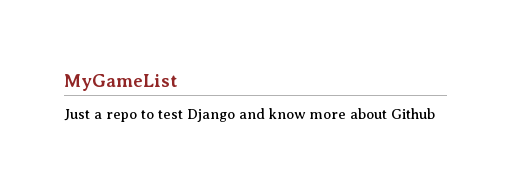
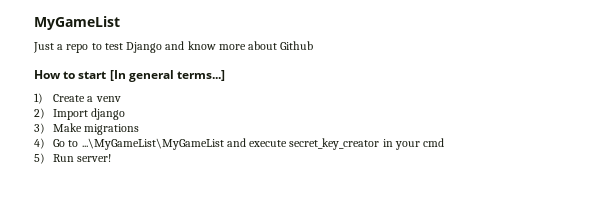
+ How to start [In general terms...]
+ 1) Create a venv
+ 2) Import django
+ 3) Make migrations
+ 4) Go to ...\MyGameList\MyGameList and execute secret_key_creator in your cmd
+ 5) Run server!

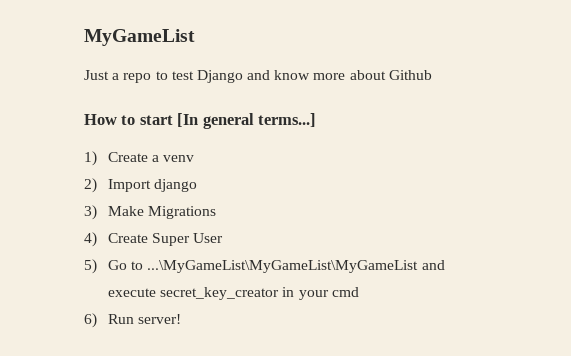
- 3) Make migrations
- 4) Go to ...\MyGameList\MyGameList and execute secret_key_creator in your cmd
+ 3) Make Migrations
+ 4) Create Super User
+ 5) Go to ...\MyGameList\MyGameList\MyGameList and execute secret_key_creator in your cmd
- 5) Run server!
+ 6) Run server!

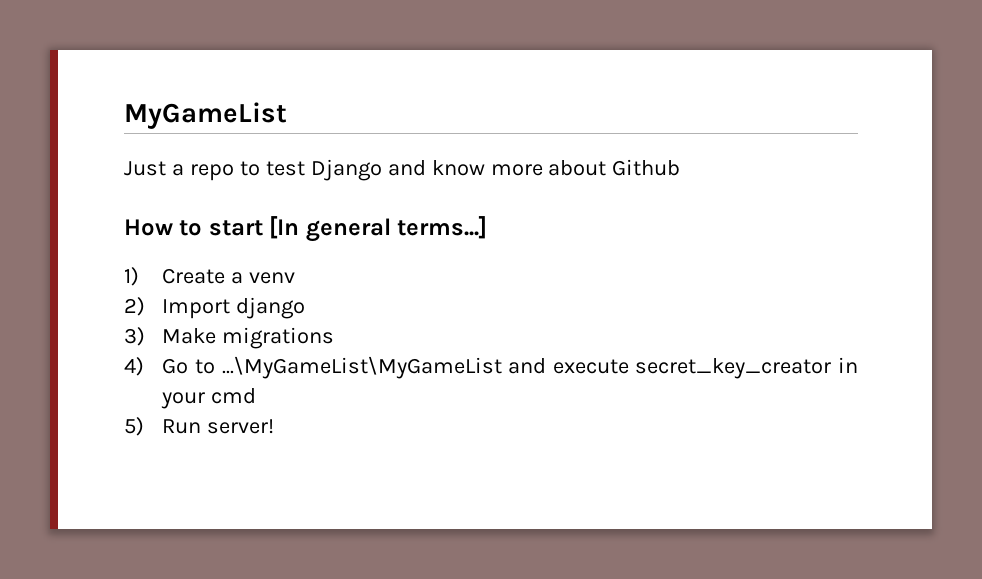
- 3) Make Migrations
- 4) Create Super User
- 5) Go to ...\MyGameList\MyGameList\MyGameList and execute secret_key_creator in your cmd
+ 3) Make migrations
+ 4) Go to ...\MyGameList\MyGameList and execute secret_key_creator in your cmd
- 6) Run server!
+ 5) Run server!

